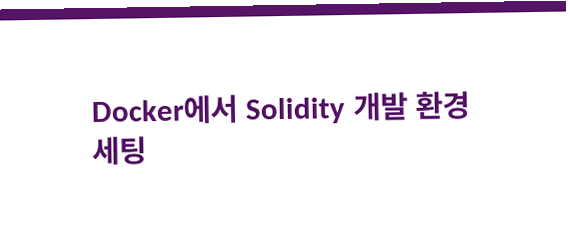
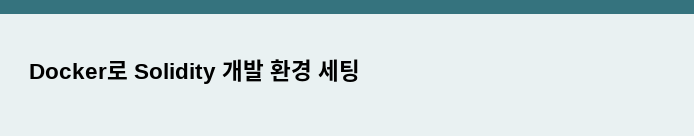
- Docker에서 Solidity 개발 환경 세팅
+ Docker로 Solidity 개발 환경 세팅

